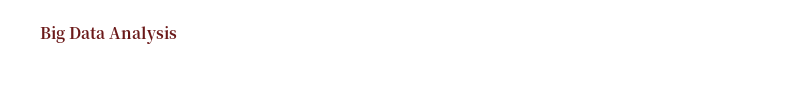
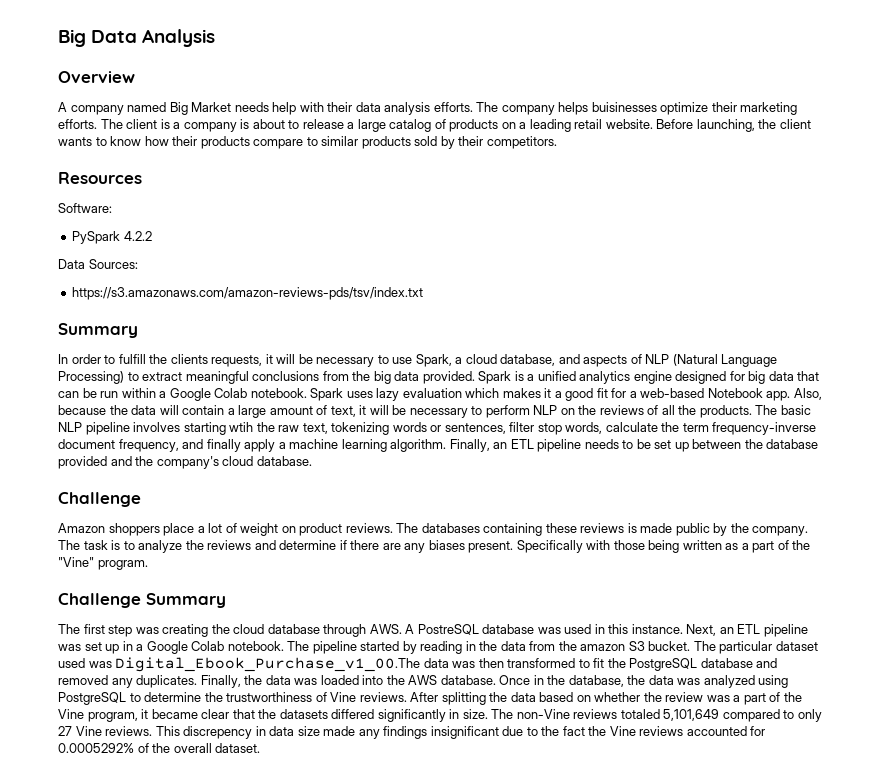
+ Overview
+ A company named Big Market needs help with their data analysis efforts. The company helps buisinesses optimize their marketing efforts. The client is a company is about to release a large catalog of products on a leading retail website. Before launching, the client wants to know how their products compare to similar products sold by their competitors.
+ Resources
+ Software:
+ PySpark 4.2.2
+ Data Sources:
+ https://s3.amazonaws.com/amazon-reviews-pds/tsv/index.txt
+ Summary
+ In order to fulfill the clients requests, it will be necessary to use Spark, a cloud database, and aspects of NLP (Natural Language Processing) to extract meaningful conclusions from the big data provided. Spark is a unified analytics engine designed for big data that can be run within a Google Colab notebook. Spark uses lazy evaluation which makes it a good fit for a web-based Notebook app. Also, because the data will contain a large amount of text, it will be necessary to perform NLP on the reviews of all the products. The basic NLP pipeline involves starting wtih the raw text, tokenizing words or sentences, filter stop words, calculate the term frequency-inverse document frequency, and finally apply a machine learning algorithm. Finally, an ETL pipeline needs to be set up between the database provided and the company's cloud database.
+ Challenge
+ Amazon shoppers place a lot of weight on product reviews. The databases containing these reviews is made public by the company. The task is to analyze the reviews and determine if there are any biases present. Specifically with those being written as a part of the "Vine" program.
+ Challenge Summary
+ The first step was creating the cloud database through AWS. A PostreSQL database was used in this instance. Next, an ETL pipeline was set up in a Google Colab notebook. The pipeline started by reading in the data from the amazon S3 bucket. The particular dataset used was Digital_Ebook_Purchase_v1_00.The data was then transformed to fit the PostgreSQL database and removed any duplicates. Finally, the data was loaded into the AWS database. Once in the database, the data was analyzed using PostgreSQL to determine the trustworthiness of Vine reviews. After splitting the data based on whether the review was a part of the Vine program, it became clear that the datasets differed significantly in size. The non-Vine reviews totaled 5,101,649 compared to only 27 Vine reviews. This discrepency in data size made any findings insignificant due to the fact the Vine reviews accounted for 0.0005292% of the overall dataset.

